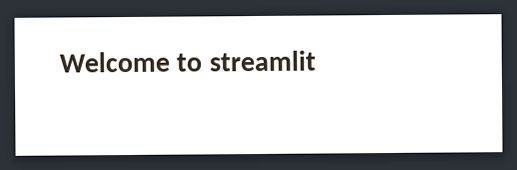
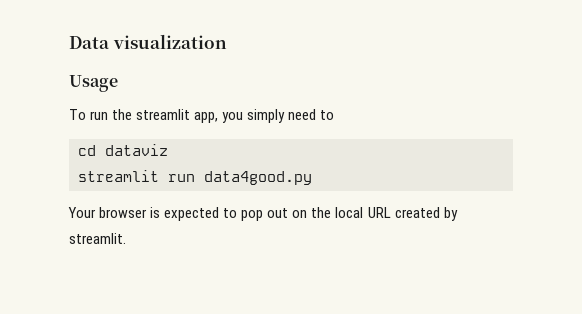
- Welcome to streamlit
+ Data visualization
+ Usage
+ To run the streamlit app, you simply need to
+ cd dataviz
+ streamlit run data4good.py
+ Your browser is expected to pop out on the local URL created by streamlit.

